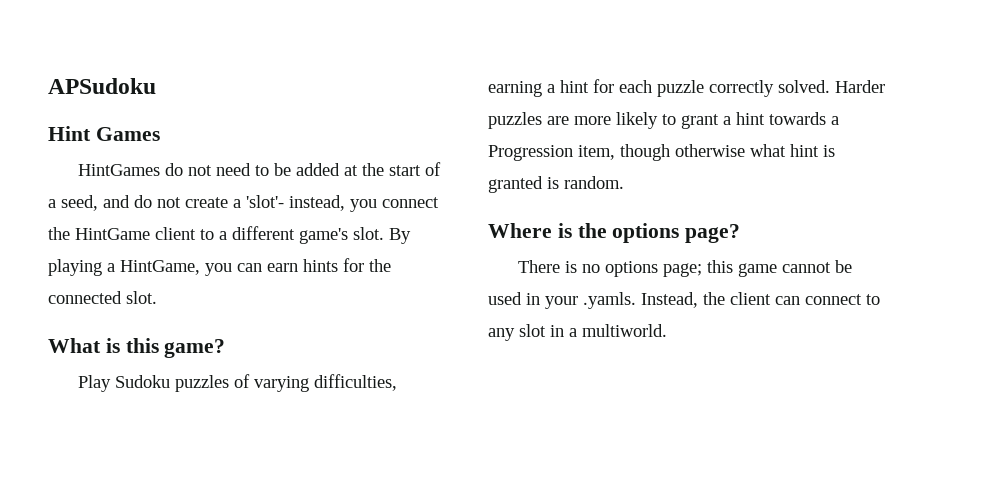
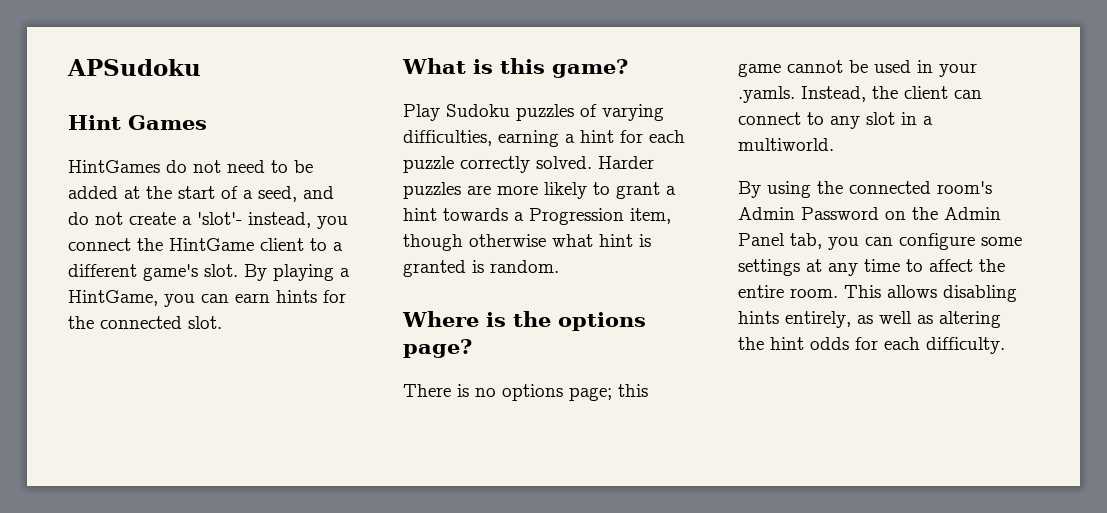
+ By using the connected room's Admin Password on the Admin Panel tab, you can configure some settings at any time to affect the entire room. This allows disabling hints entirely, as well as altering the hint odds for each difficulty.

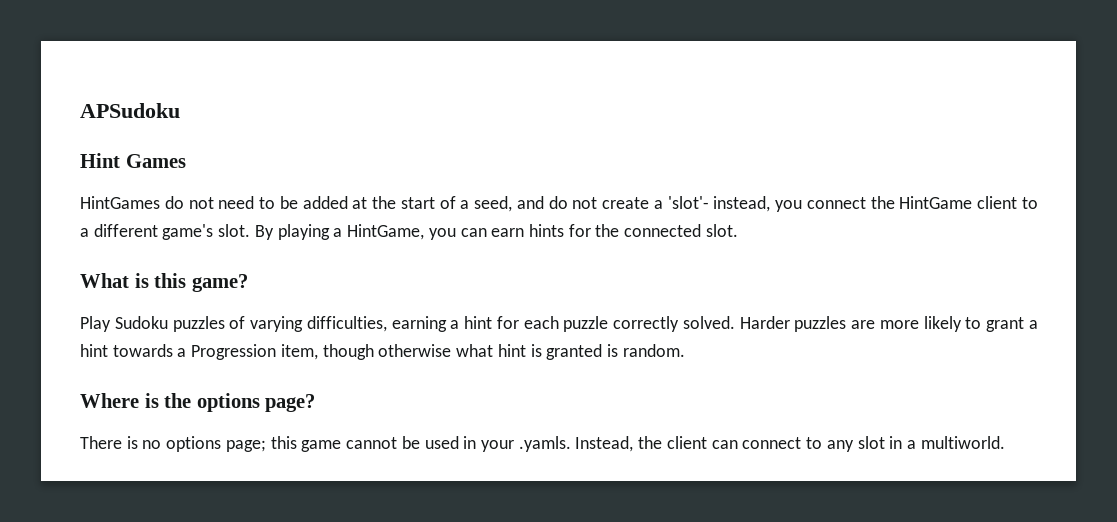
- By using the connected room's Admin Password on the Admin Panel tab, you can configure some settings at any time to affect the entire room. This allows disabling hints entirely, as well as altering the hint odds for each difficulty.

